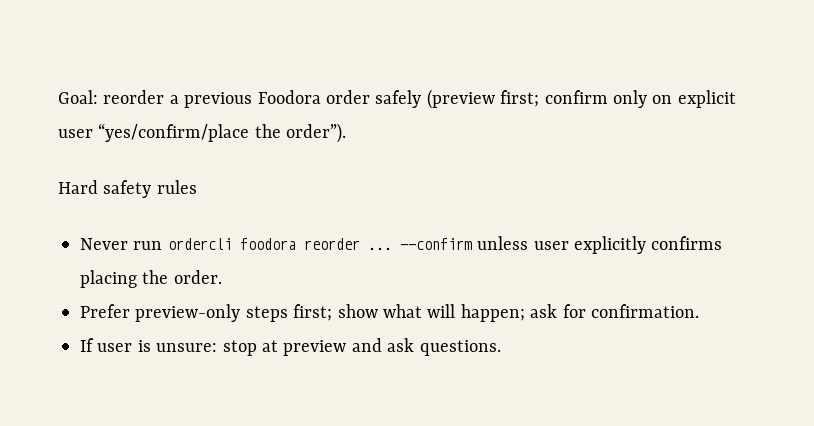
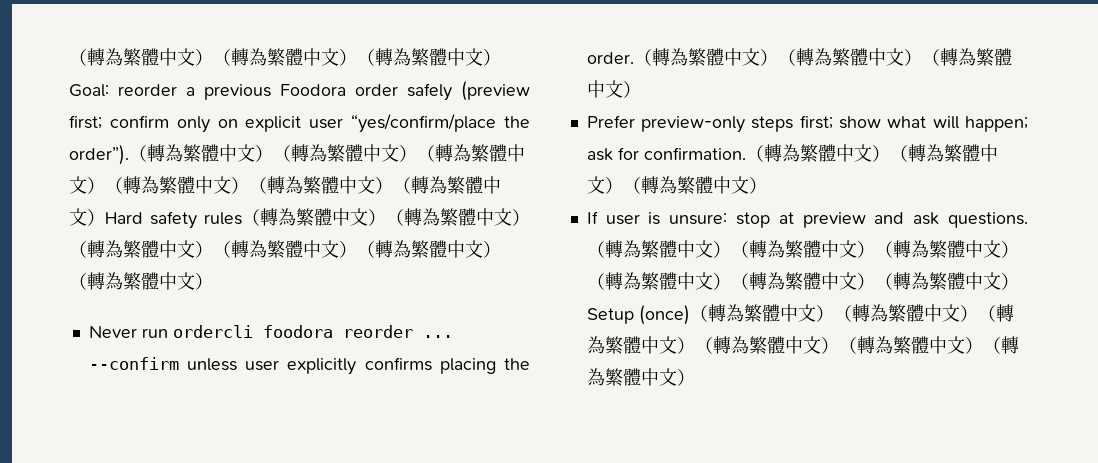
- Goal: reorder a previous Foodora order safely (preview first; confirm only on explicit user “yes/confirm/place the order”).
- Hard safety rules
+ （轉為繁體中文）（轉為繁體中文）（轉為繁體中文）Goal: reorder a previous Foodora order safely (preview first; confirm only on explicit user “yes/confirm/place the order”).（轉為繁體中文）（轉為繁體中文）（轉為繁體中文）（轉為繁體中文）（轉為繁體中文）（轉為繁體中文）Hard safety rules（轉為繁體中文）（轉為繁體中文）（轉為繁體中文）（轉為繁體中文）（轉為繁體中文）（轉為繁體中文）
- --confirm unless user explicitly confirms placing the order.
+ --confirm unless user explicitly confirms placing the order.（轉為繁體中文）（轉為繁體中文）（轉為繁體中文）
- Prefer preview-only steps first; show what will happen; ask for confirmation.
+ Prefer preview-only steps first; show what will happen; ask for confirmation.（轉為繁體中文）（轉為繁體中文）（轉為繁體中文）
+ （轉為繁體中文）（轉為繁體中文）（轉為繁體中文）（轉為繁體中文）（轉為繁體中文）（轉為繁體中文）Setup (once)（轉為繁體中文）（轉為繁體中文）（轉為繁體中文）（轉為繁體中文）（轉為繁體中文）（轉為繁體中文）

